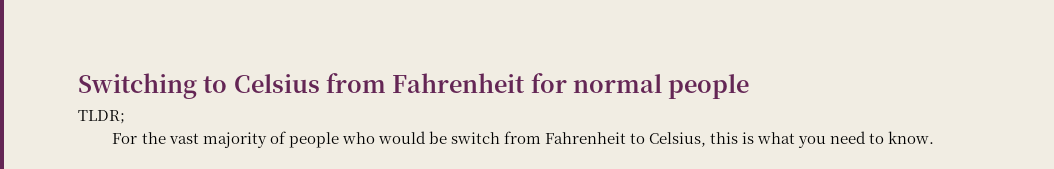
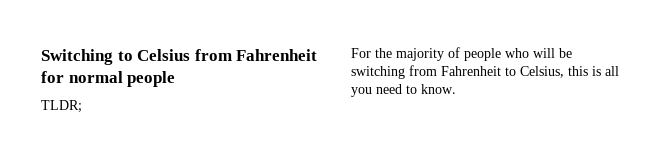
- For the vast majority of people who would be switch from Fahrenheit to Celsius, this is what you need to know.
+ For the majority of people who will be switching from Fahrenheit to Celsius, this is all you need to know.

